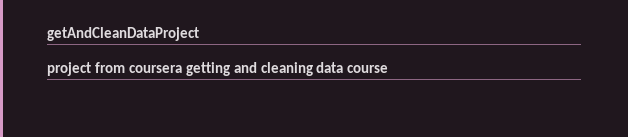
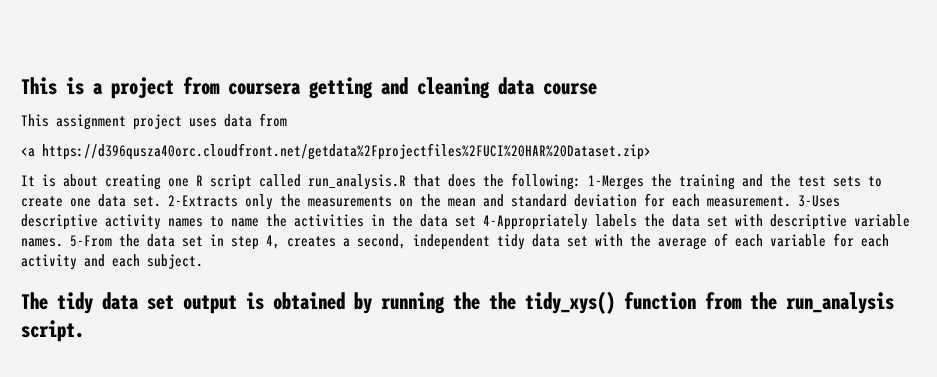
- getAndCleanDataProject
- project from coursera getting and cleaning data course
+ This is a project from coursera getting and cleaning data course
+ This assignment project uses data from
+ <a https://d396qusza40orc.cloudfront.net/getdata%2Fprojectfiles%2FUCI%20HAR%20Dataset.zip>
+ It is about creating one R script called run_analysis.R that does the following: 1-Merges the training and the test sets to create one data set. 2-Extracts only the measurements on the mean and standard deviation for each measurement. 3-Uses descriptive activity names to name the activities in the data set 4-Appropriately labels the data set with descriptive variable names. 5-From the data set in step 4, creates a second, independent tidy data set with the average of each variable for each activity and each subject.
+ The tidy data set output is obtained by running the the tidy_xys() function from the run_analysis script.

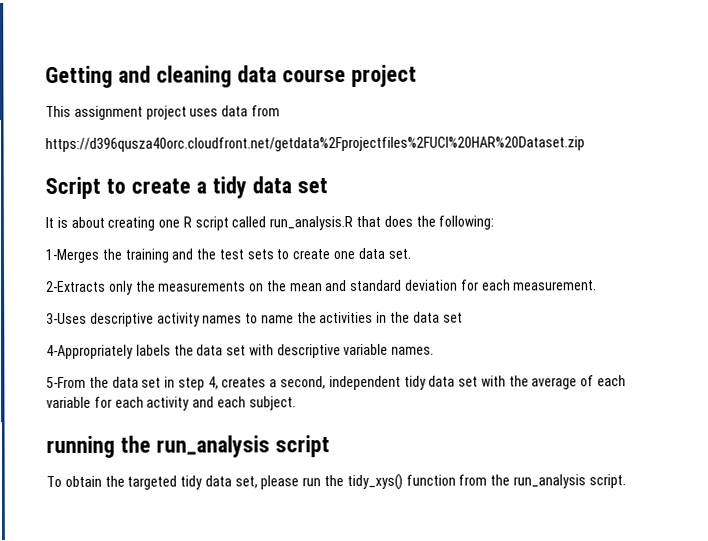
- This is a project from coursera getting and cleaning data course
+ Getting and cleaning data course project
- <a https://d396qusza40orc.cloudfront.net/getdata%2Fprojectfiles%2FUCI%20HAR%20Dataset.zip>
+ https://d396qusza40orc.cloudfront.net/getdata%2Fprojectfiles%2FUCI%20HAR%20Dataset.zip
+ Script to create a tidy data set
- It is about creating one R script called run_analysis.R that does the following: 1-Merges the training and the test sets to create one data set. 2-Extracts only the measurements on the mean and standard deviation for each measurement. 3-Uses descriptive activity names to name the activities in the data set 4-Appropriately labels the data set with descriptive variable names. 5-From the data set in step 4, creates a second, independent tidy data set with the average of each variable for each activity and each subject.
+ It is about creating one R script called run_analysis.R that does the following:
+ 1-Merges the training and the test sets to create one data set.
+ 2-Extracts only the measurements on the mean and standard deviation for each measurement.
+ 3-Uses descriptive activity names to name the activities in the data set
+ 4-Appropriately labels the data set with descriptive variable names.
+ 5-From the data set in step 4, creates a second, independent tidy data set with the average of each variable for each activity and each subject.
- The tidy data set output is obtained by running the the tidy_xys() function from the run_analysis script.
+ running the run_analysis script
+ To obtain the targeted tidy data set, please run the tidy_xys() function from the run_analysis script.

